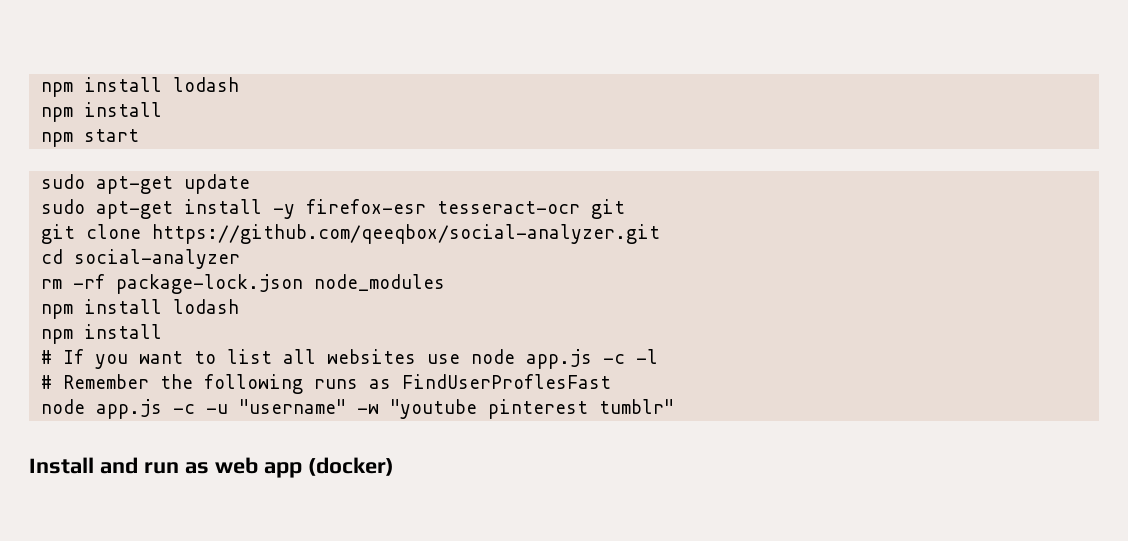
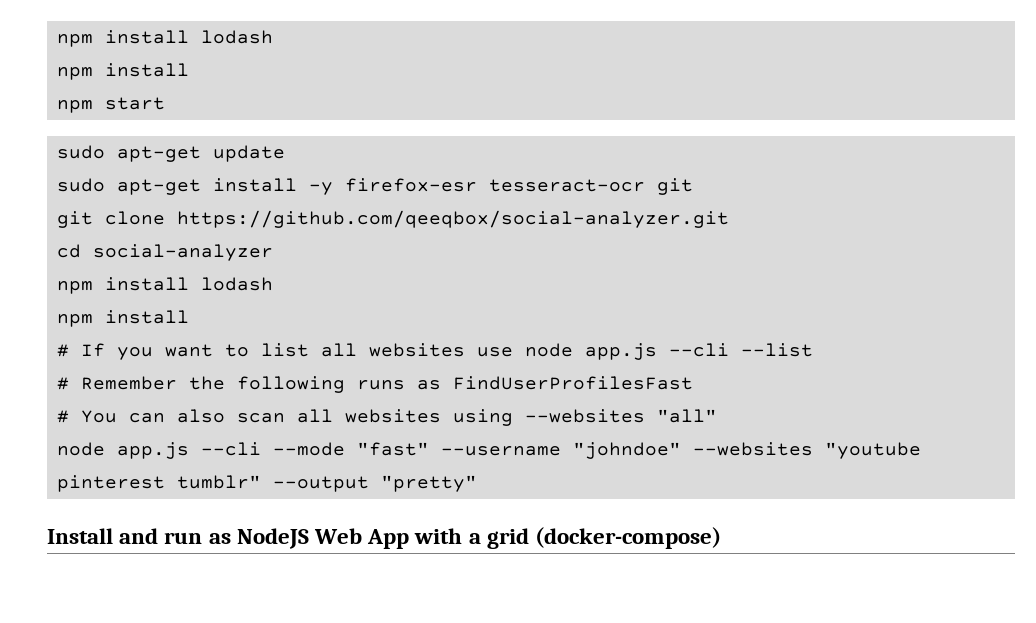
- rm -rf package-lock.json node_modules
- # If you want to list all websites use node app.js -c -l
+ # If you want to list all websites use node app.js --cli --list
- # Remember the following runs as FindUserProflesFast
- node app.js -c -u "username" -w "youtube pinterest tumblr"
+ # Remember the following runs as FindUserProfilesFast
+ # You can also scan all websites using --websites "all"
+ node app.js --cli --mode "fast" --username "johndoe" --websites "youtube pinterest tumblr" --output "pretty"
- Install and run as web app (docker)
+ Install and run as NodeJS Web App with a grid (docker-compose)

